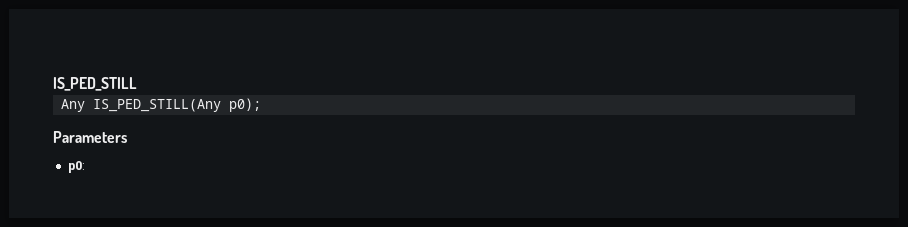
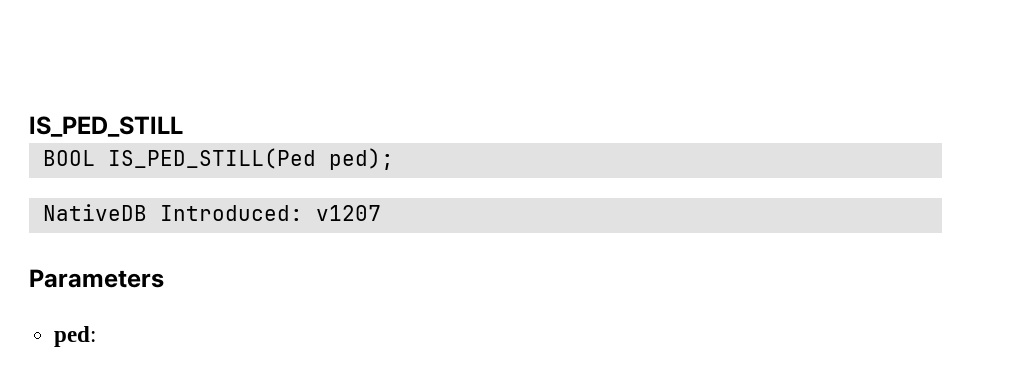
- Any IS_PED_STILL(Any p0);
+ BOOL IS_PED_STILL(Ped ped);
+ NativeDB Introduced: v1207
- p0:
+ ped:

